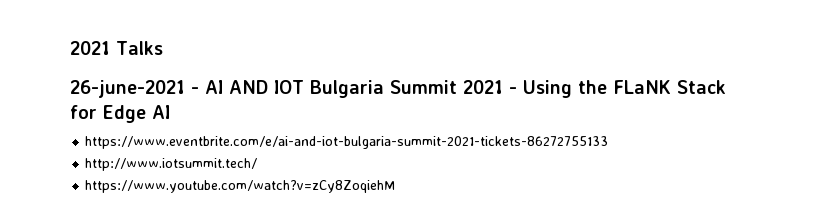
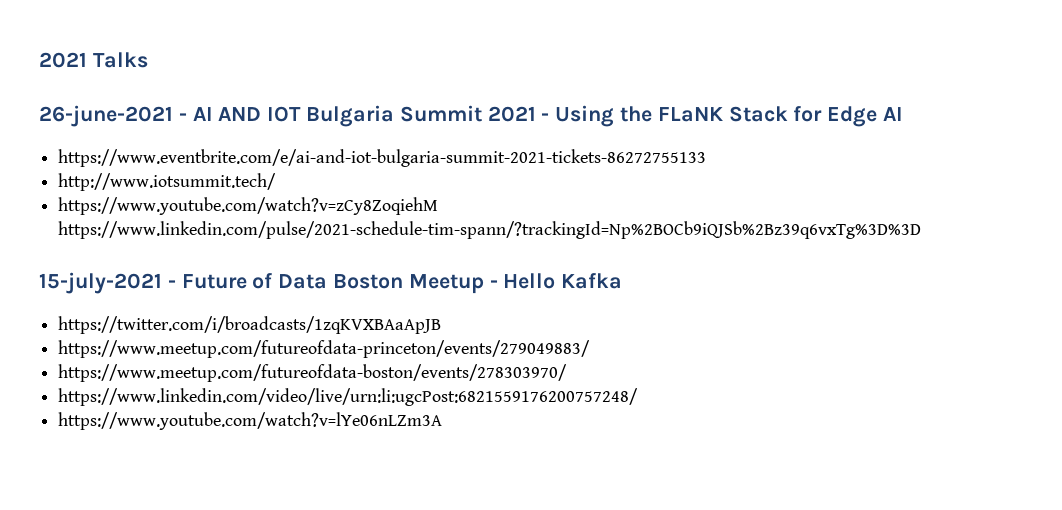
- https://www.youtube.com/watch?v=zCy8ZoqiehM
+ https://www.youtube.com/watch?v=zCy8ZoqiehM https://www.linkedin.com/pulse/2021-schedule-tim-spann/?trackingId=Np%2BOCb9iQJSb%2Bz39q6vxTg%3D%3D
+ 15-july-2021 - Future of Data Boston Meetup - Hello Kafka
+ https://twitter.com/i/broadcasts/1zqKVXBAaApJB
+ https://www.meetup.com/futureofdata-princeton/events/279049883/
+ https://www.meetup.com/futureofdata-boston/events/278303970/
+ https://www.linkedin.com/video/live/urn:li:ugcPost:6821559176200757248/
+ https://www.youtube.com/watch?v=lYe06nLZm3A

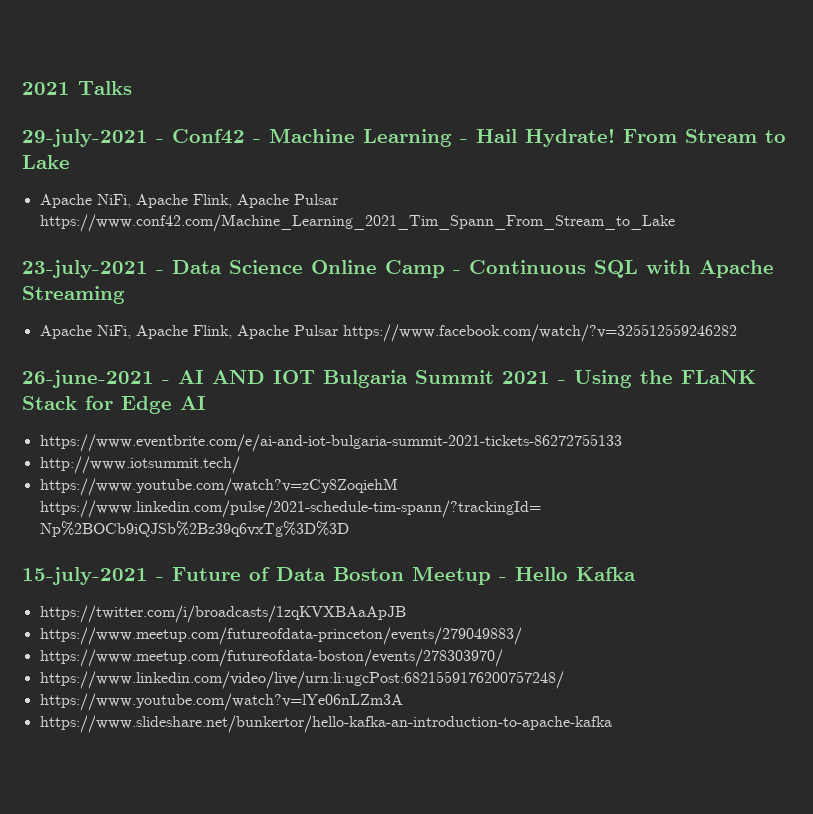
+ 29-july-2021 - Conf42 - Machine Learning - Hail Hydrate! From Stream to Lake
+ Apache NiFi, Apache Flink, Apache Pulsar https://www.conf42.com/Machine_Learning_2021_Tim_Spann_From_Stream_to_Lake
+ 23-july-2021 - Data Science Online Camp - Continuous SQL with Apache Streaming
+ Apache NiFi, Apache Flink, Apache Pulsar https://www.facebook.com/watch/?v=325512559246282
+ https://www.slideshare.net/bunkertor/hello-kafka-an-introduction-to-apache-kafka

